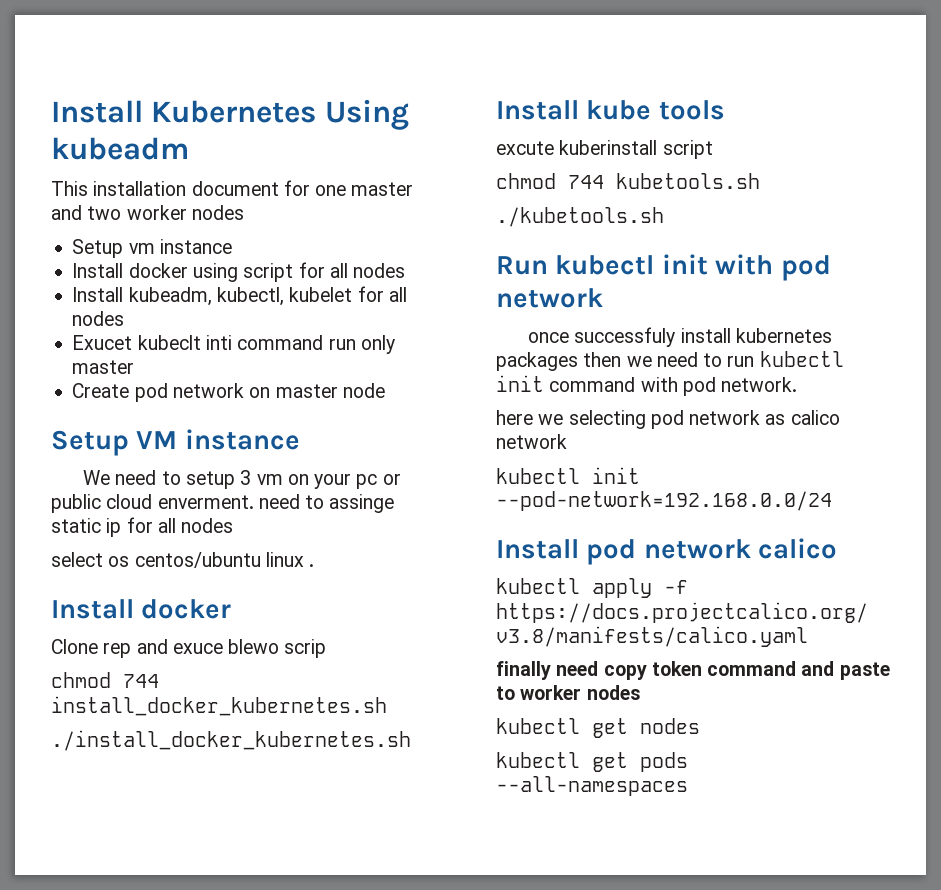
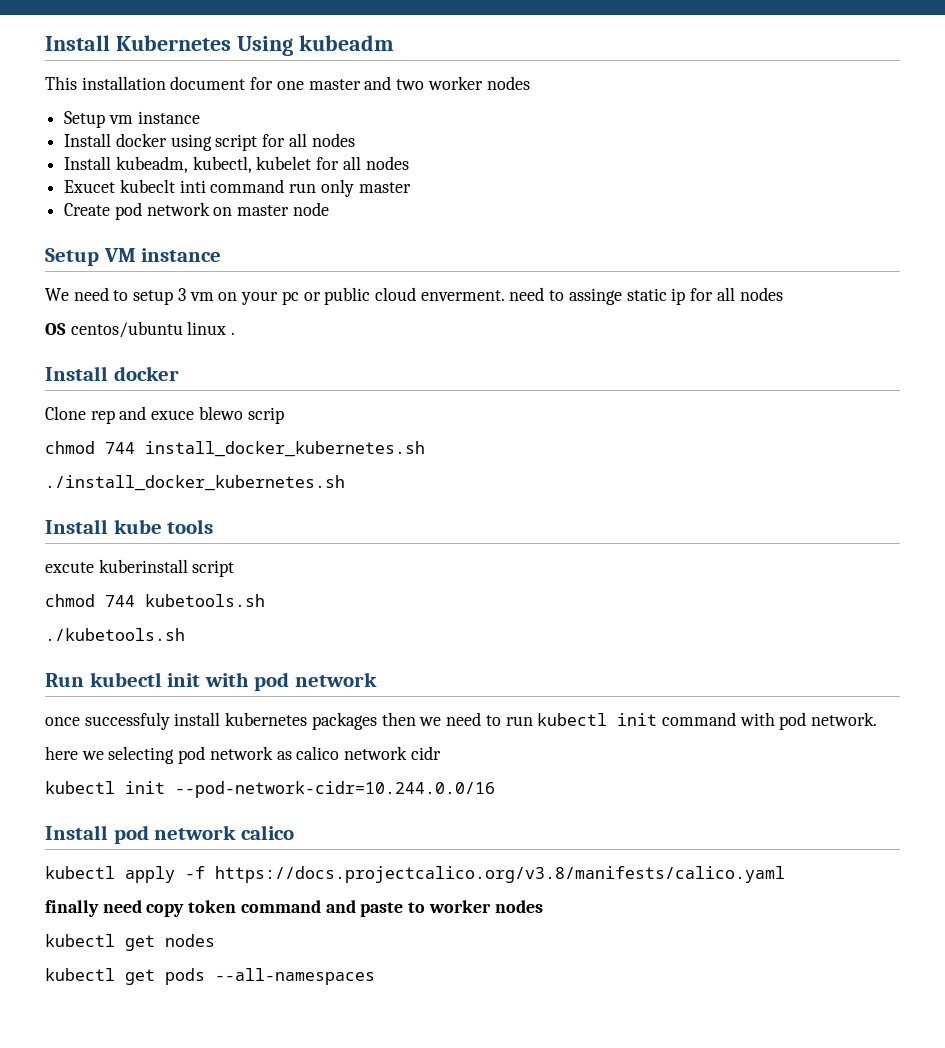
- select os centos/ubuntu linux .
+ OS centos/ubuntu linux .
- here we selecting pod network as calico network
- kubectl init --pod-network=192.168.0.0/24
+ here we selecting pod network as calico network cidr
+ kubectl init --pod-network-cidr=10.244.0.0/16

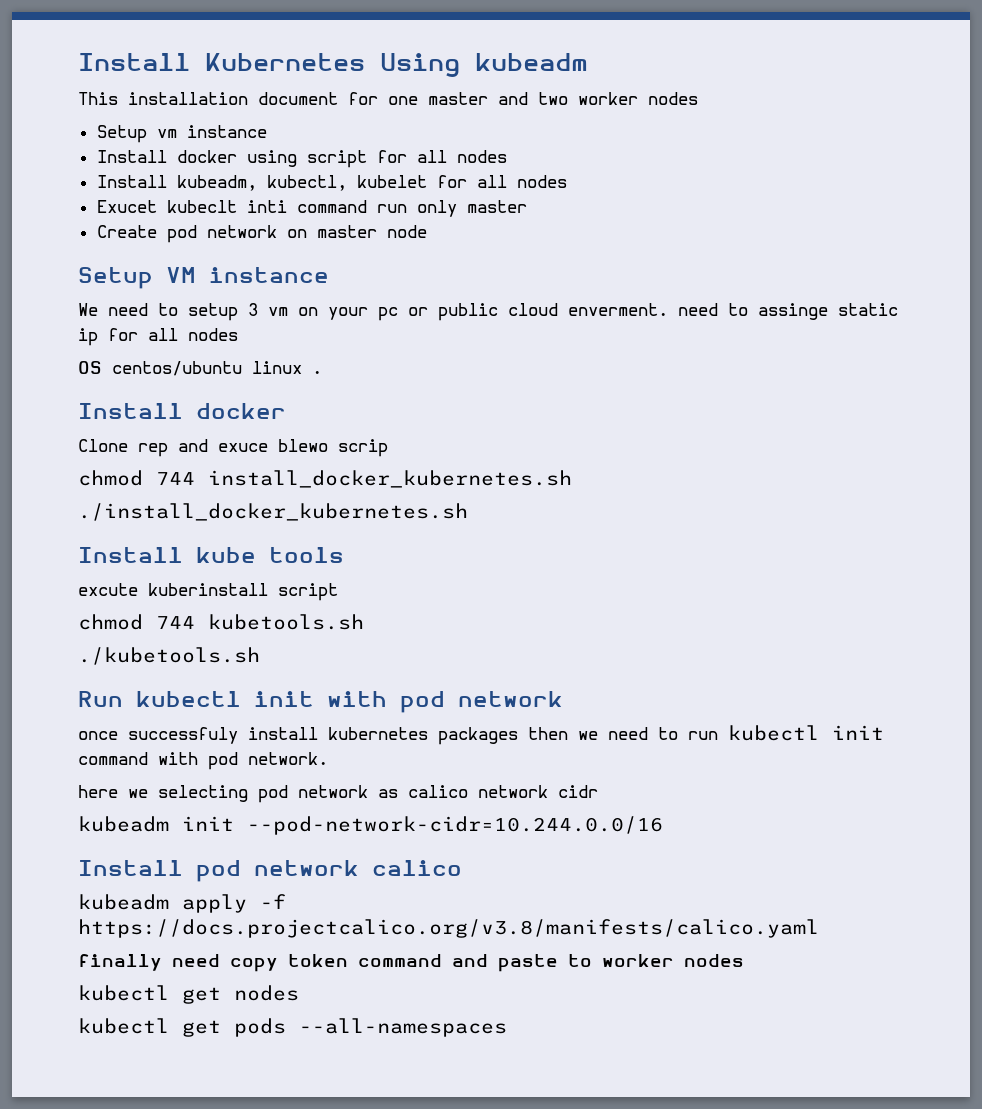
- kubectl init --pod-network-cidr=10.244.0.0/16
+ kubeadm init --pod-network-cidr=10.244.0.0/16
- kubectl apply -f https://docs.projectcalico.org/v3.8/manifests/calico.yaml
+ kubeadm apply -f https://docs.projectcalico.org/v3.8/manifests/calico.yaml

